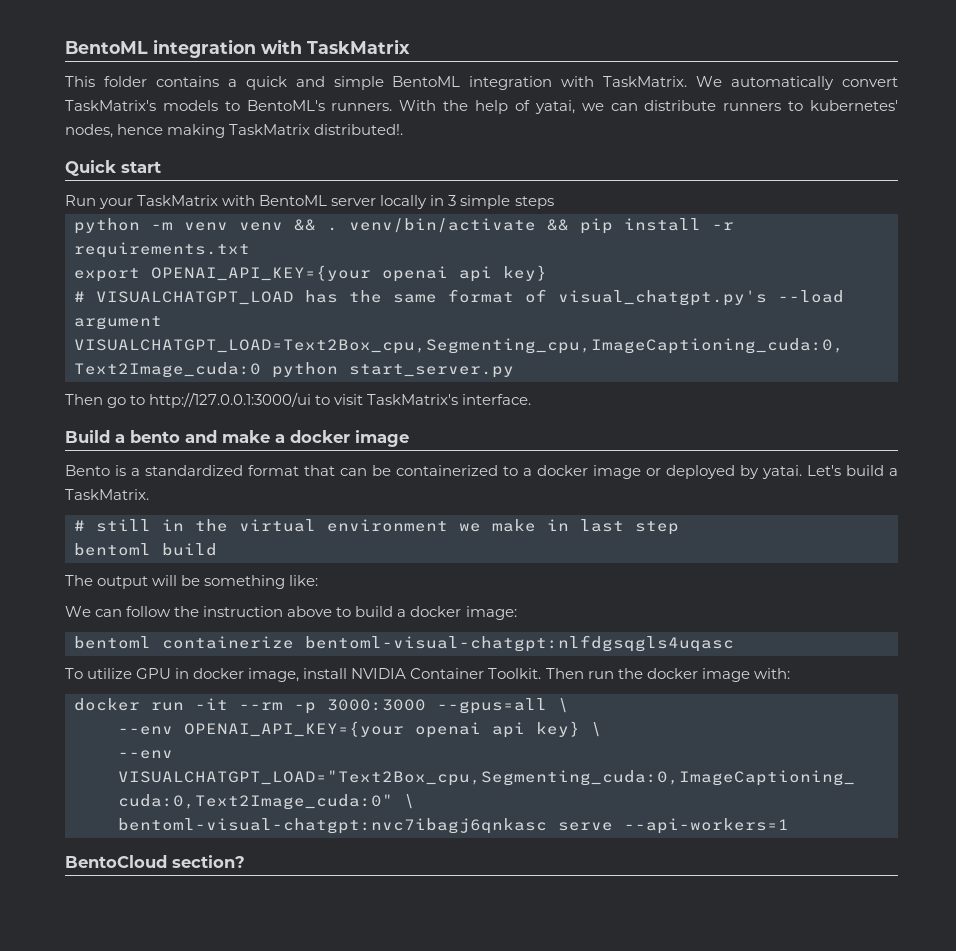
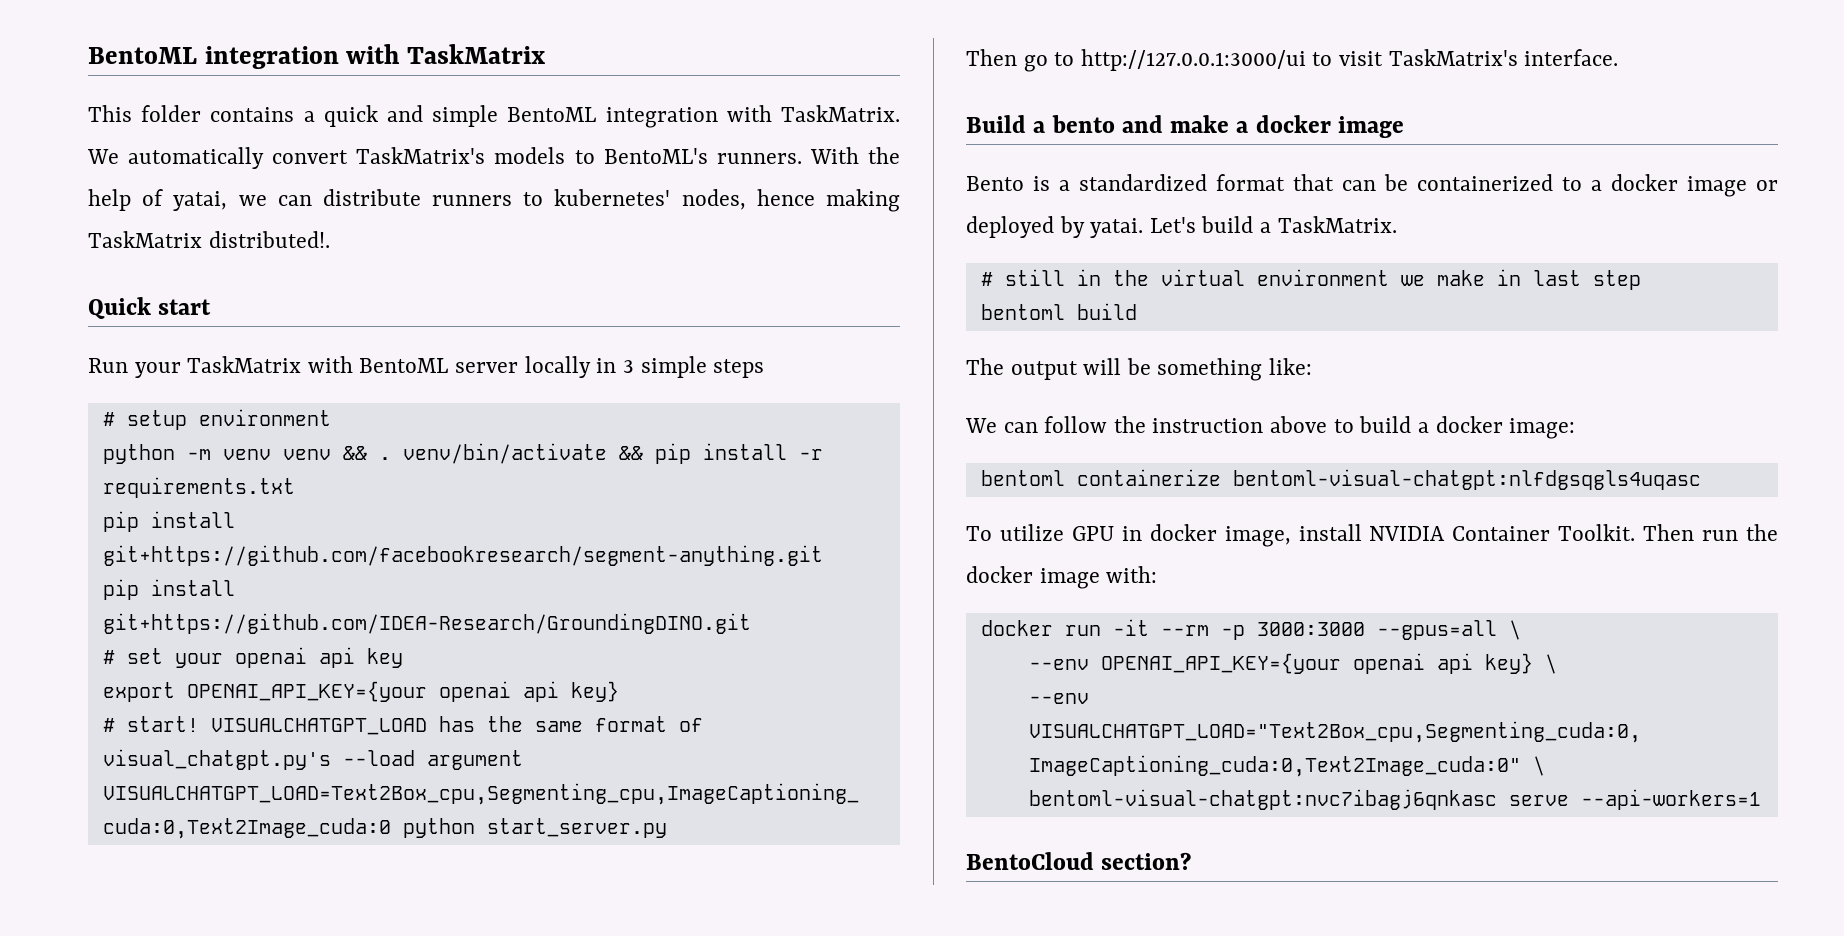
+ # setup environment
+ pip install git+https://github.com/facebookresearch/segment-anything.git
+ pip install git+https://github.com/IDEA-Research/GroundingDINO.git
+ # set your openai api key
- # VISUALCHATGPT_LOAD has the same format of visual_chatgpt.py's --load argument
+ # start! VISUALCHATGPT_LOAD has the same format of visual_chatgpt.py's --load argument

